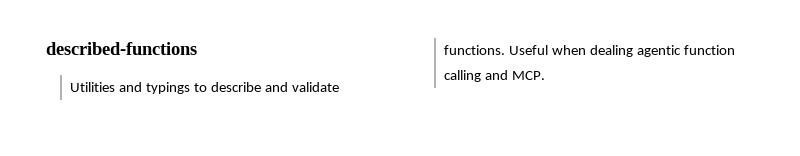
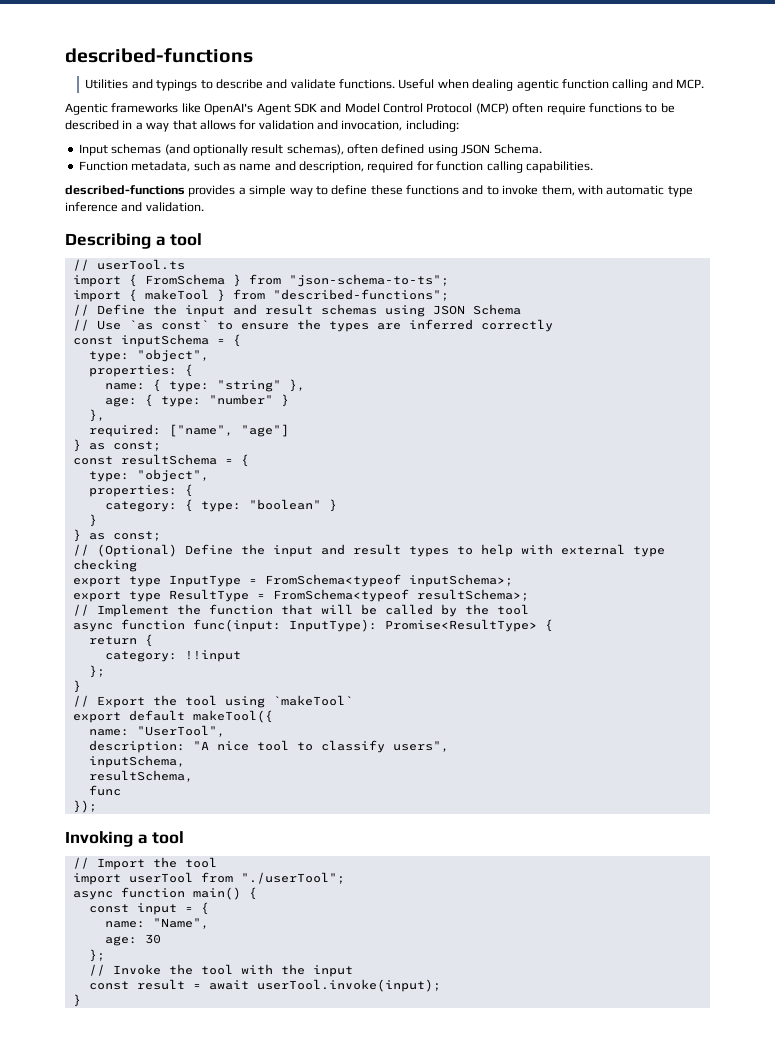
+ Agentic frameworks like OpenAI's Agent SDK and Model Control Protocol (MCP) often require functions to be described in a way that allows for validation and invocation, including:
+ Input schemas (and optionally result schemas), often defined using JSON Schema.
+ Function metadata, such as name and description, required for function calling capabilities.
+ described-functions provides a simple way to define these functions and to invoke them, with automatic type inference and validation.
+ Describing a tool
+ // userTool.ts
+ import { FromSchema } from "json-schema-to-ts";
+ import { makeTool } from "described-functions";
+ // Define the input and result schemas using JSON Schema
+ // Use `as const` to ensure the types are inferred correctly
+ const inputSchema = {
+ type: "object",
+ properties: {
+ name: { type: "string" },
+ age: { type: "number" }
+ },
+ required: ["name", "age"]
+ } as const;
+ const resultSchema = {
+ type: "object",
+ properties: {
+ category: { type: "boolean" }
+ }
+ } as const;
+ // (Optional) Define the input and result types to help with external type checking
+ export type InputType = FromSchema<typeof inputSchema>;
+ export type ResultType = FromSchema<typeof resultSchema>;
+ // Implement the function that will be called by the tool
+ async function func(input: InputType): Promise<ResultType> {
+ return {
+ category: !!input
+ };
+ }
+ // Export the tool using `makeTool`
+ export default makeTool({
+ name: "UserTool",
+ description: "A nice tool to classify users",
+ inputSchema,
+ resultSchema,
+ func
+ });
+ Invoking a tool
+ // Import the tool
+ import userTool from "./userTool";
+ async function main() {
+ const input = {
+ name: "Name",
+ age: 30
+ };
+ // Invoke the tool with the input
+ const result = await userTool.invoke(input);
+ }

